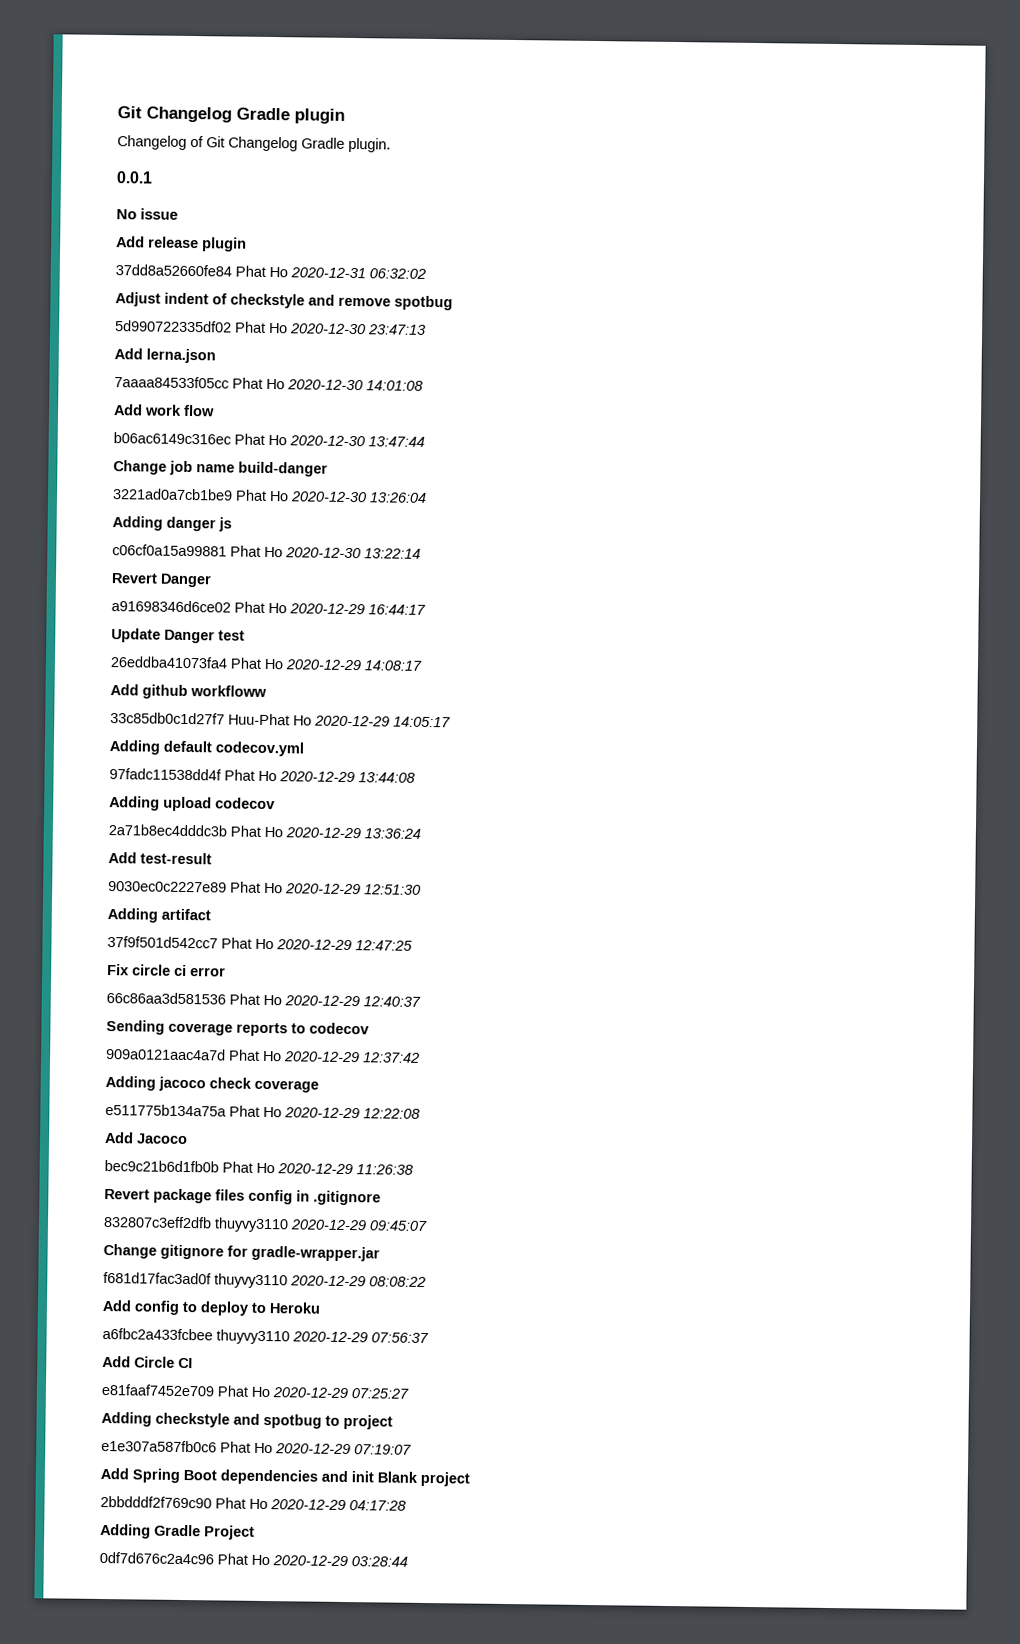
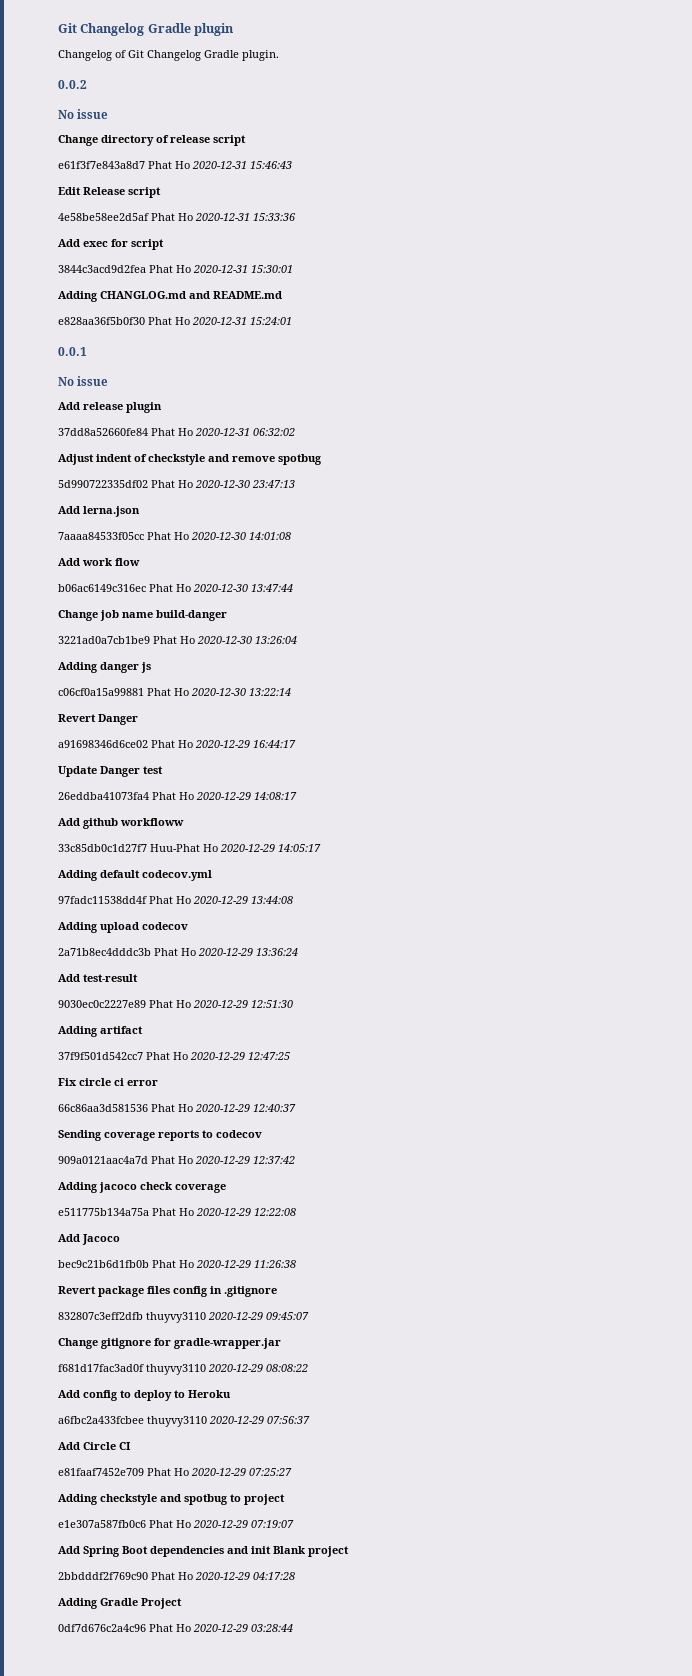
+ 0.0.2
+ No issue
+ Change directory of release script
+ e61f3f7e843a8d7 Phat Ho 2020-12-31 15:46:43
+ Edit Release script
+ 4e58be58ee2d5af Phat Ho 2020-12-31 15:33:36
+ Add exec for script
+ 3844c3acd9d2fea Phat Ho 2020-12-31 15:30:01
+ Adding CHANGLOG.md and README.md
+ e828aa36f5b0f30 Phat Ho 2020-12-31 15:24:01

